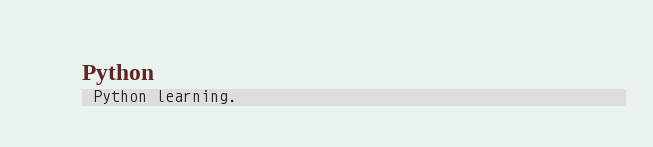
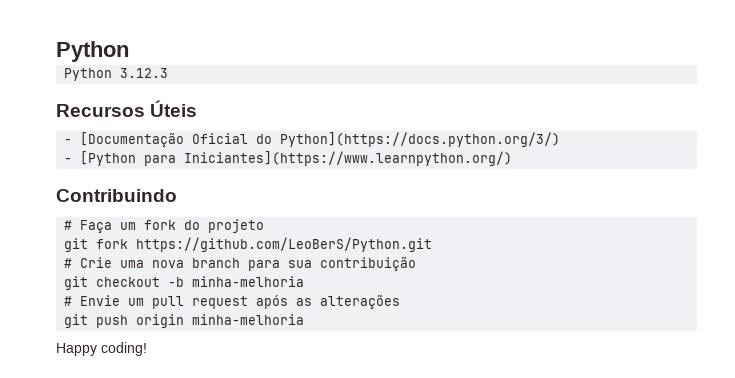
- Python learning.
+ Python 3.12.3
+ Recursos Úteis
+ - [Documentação Oficial do Python](https://docs.python.org/3/)
+ - [Python para Iniciantes](https://www.learnpython.org/)
+ Contribuindo
+ # Faça um fork do projeto
+ git fork https://github.com/LeoBerS/Python.git
+ # Crie uma nova branch para sua contribuição
+ git checkout -b minha-melhoria
+ # Envie um pull request após as alterações
+ git push origin minha-melhoria
+ Happy coding!

